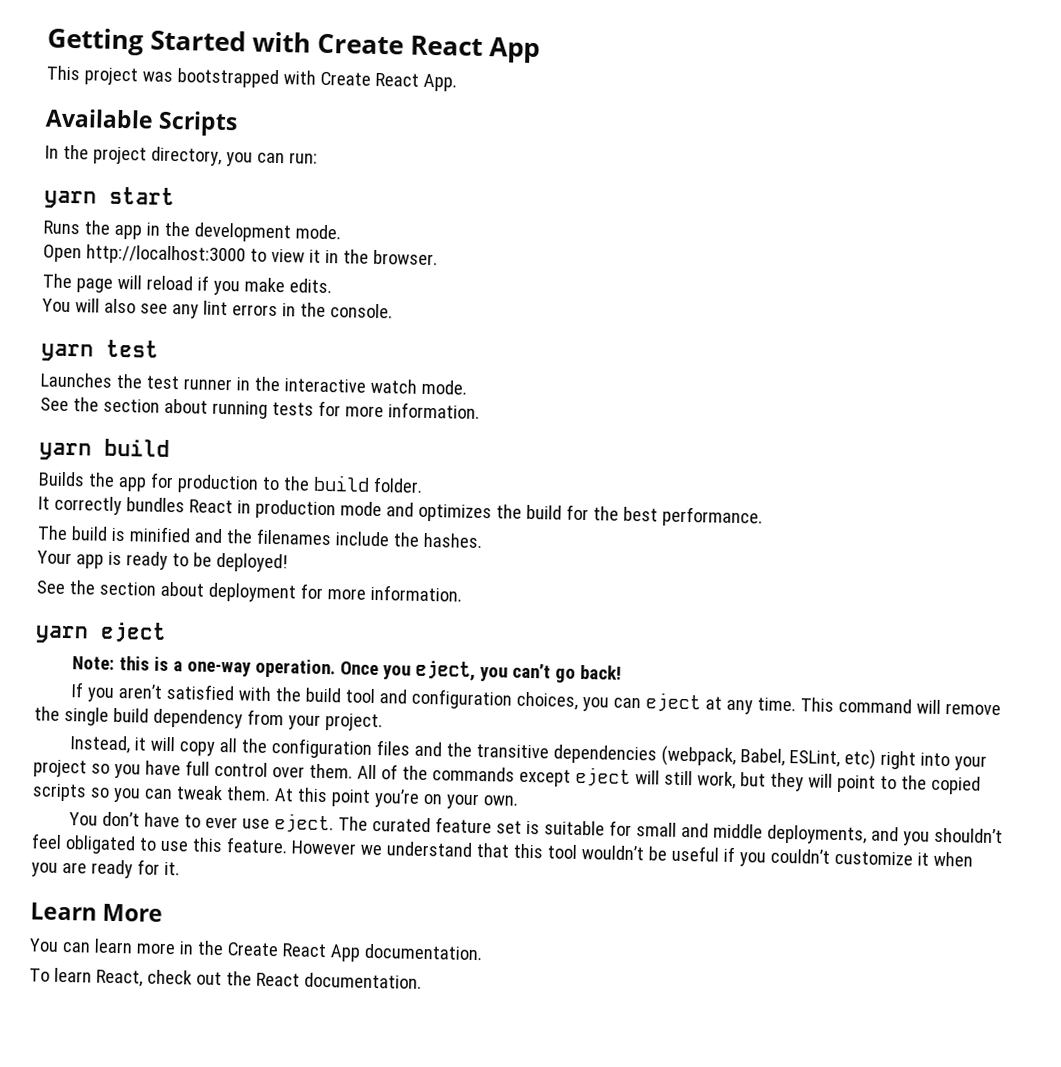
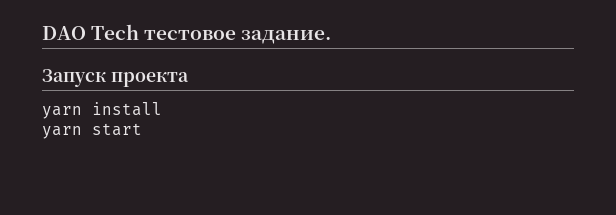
- Getting Started with Create React App
- This project was bootstrapped with Create React App.
- Available Scripts
- In the project directory, you can run:
+ DAO Tech тестовое задание.
+ Запуск проекта
+ yarn install
  yarn start
- Runs the app in the development mode.
- Open http://localhost:3000 to view it in the browser.
- The page will reload if you make edits.
- You will also see any lint errors in the console.
- yarn test
- Launches the test runner in the interactive watch mode.
- See the section about running tests for more information.
- yarn build
- Builds the app for production to the build folder.
- It correctly bundles React in production mode and optimizes the build for the best performance.
- The build is minified and the filenames include the hashes.
- Your app is ready to be deployed!
- See the section about deployment for more information.
- yarn eject
- Note: this is a one-way operation. Once you eject, you can’t go back!
- If you aren’t satisfied with the build tool and configuration choices, you can eject at any time. This command will remove the single build dependency from your project.
- Instead, it will copy all the configuration files and the transitive dependencies (webpack, Babel, ESLint, etc) right into your project so you have full control over them. All of the commands except eject will still work, but they will point to the copied scripts so you can tweak them. At this point you’re on your own.
- You don’t have to ever use eject. The curated feature set is suitable for small and middle deployments, and you shouldn’t feel obligated to use this feature. However we understand that this tool wouldn’t be useful if you couldn’t customize it when you are ready for it.
- Learn More
- You can learn more in the Create React App documentation.
- To learn React, check out the React documentation.

